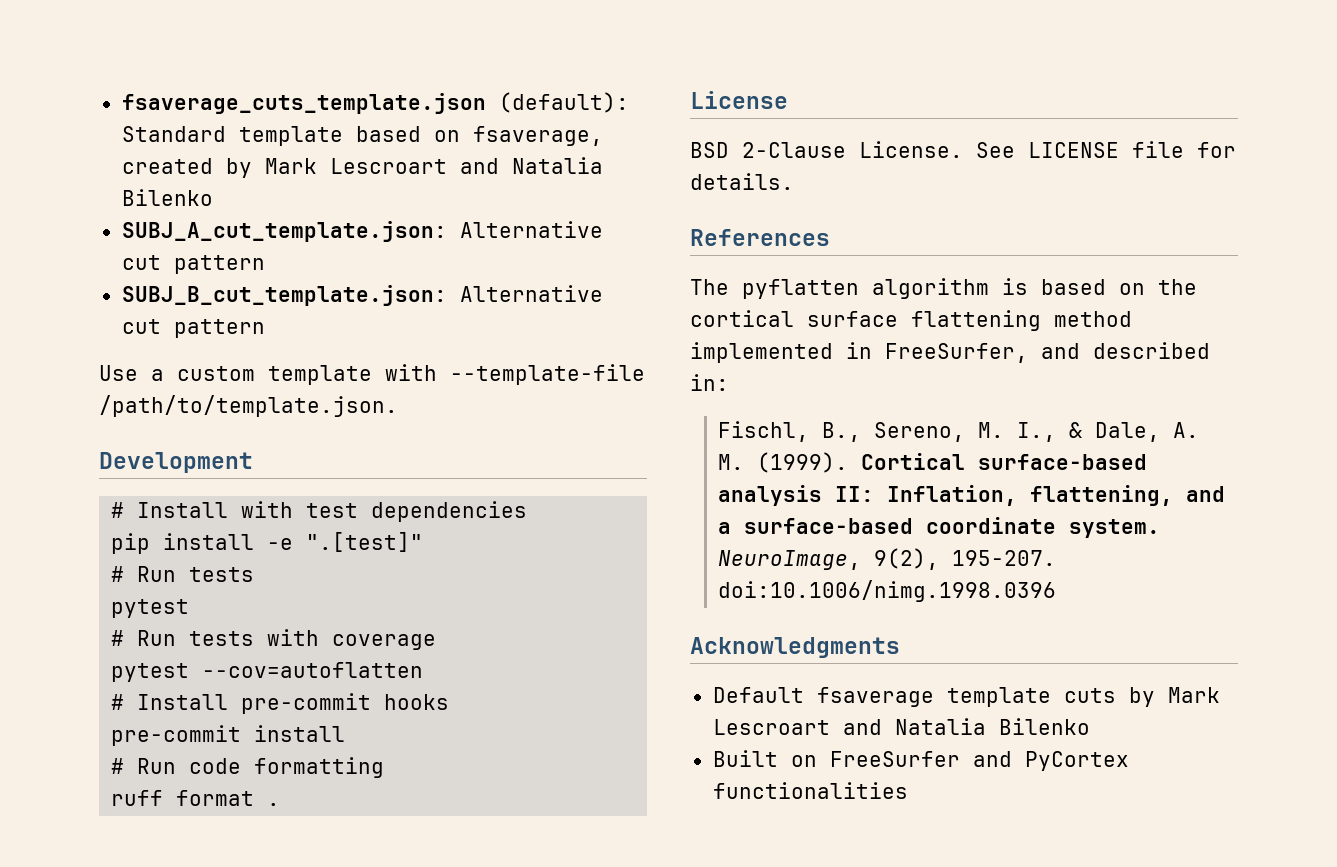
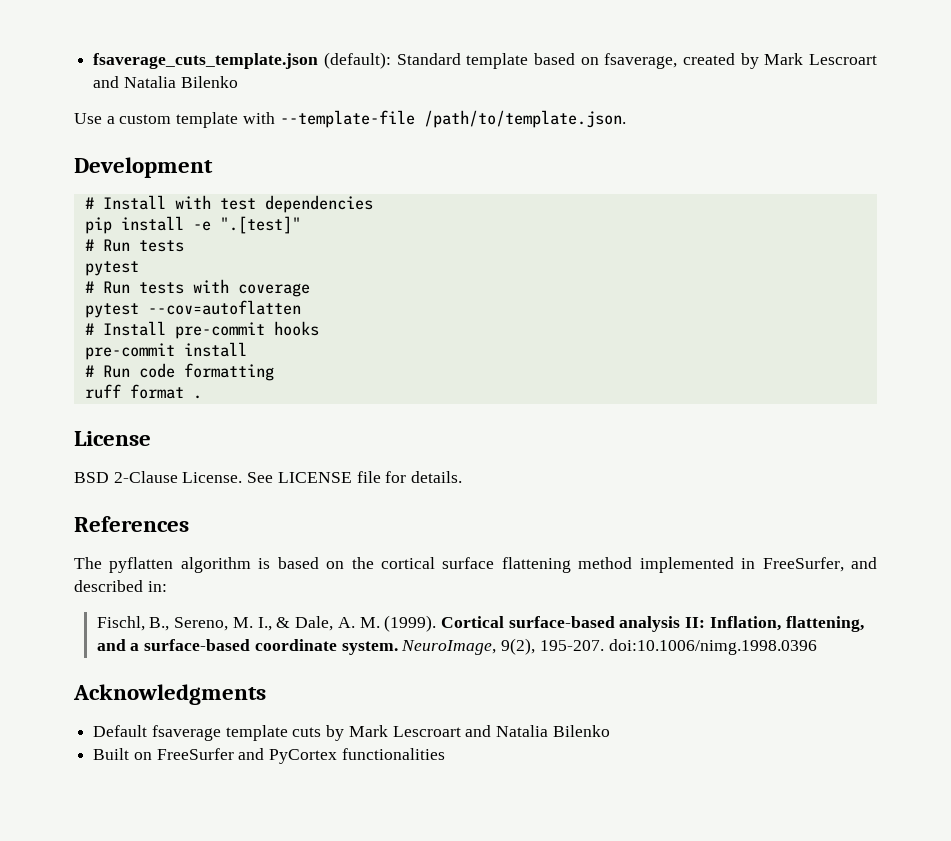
- SUBJ_A_cut_template.json: Alternative cut pattern
- SUBJ_B_cut_template.json: Alternative cut pattern

